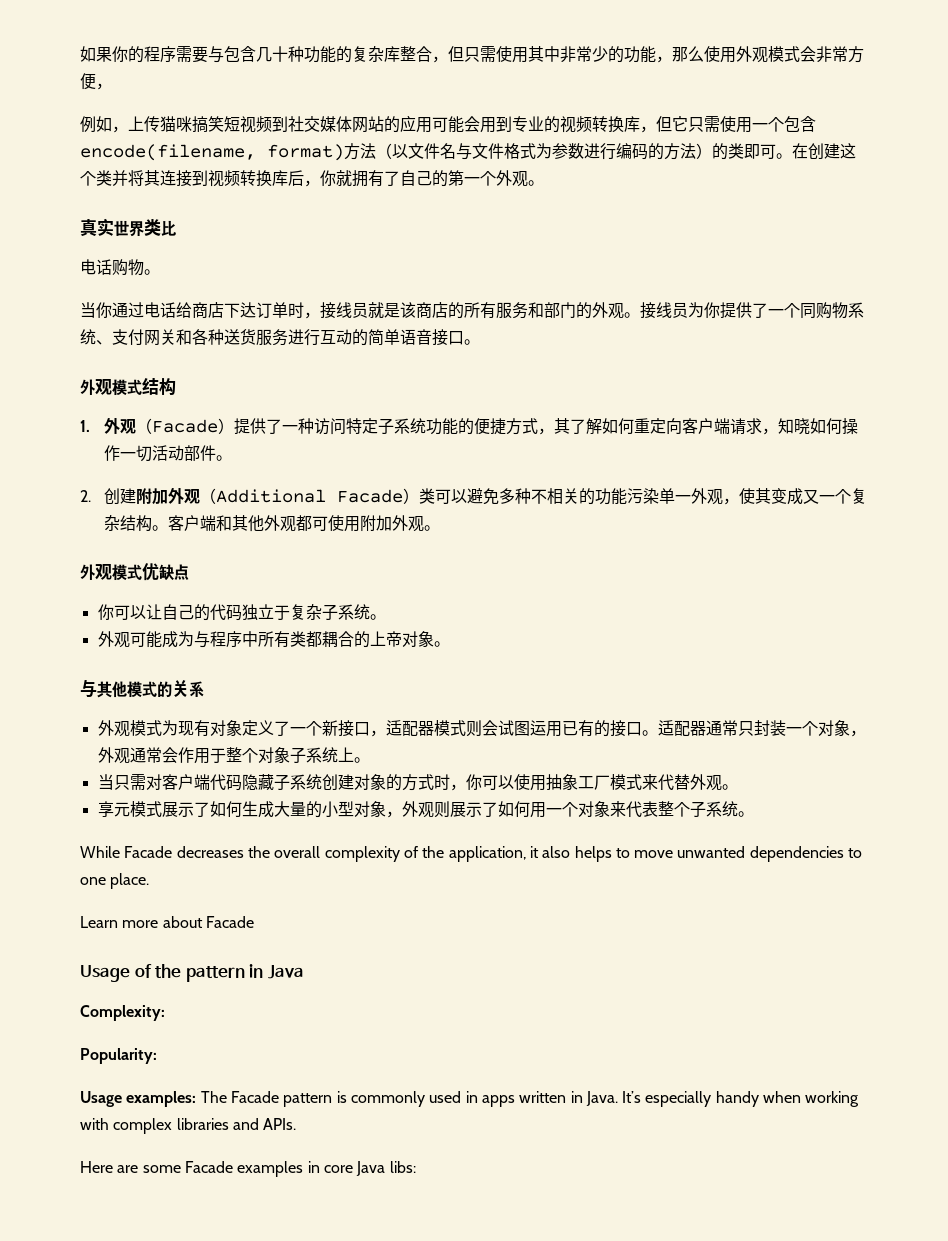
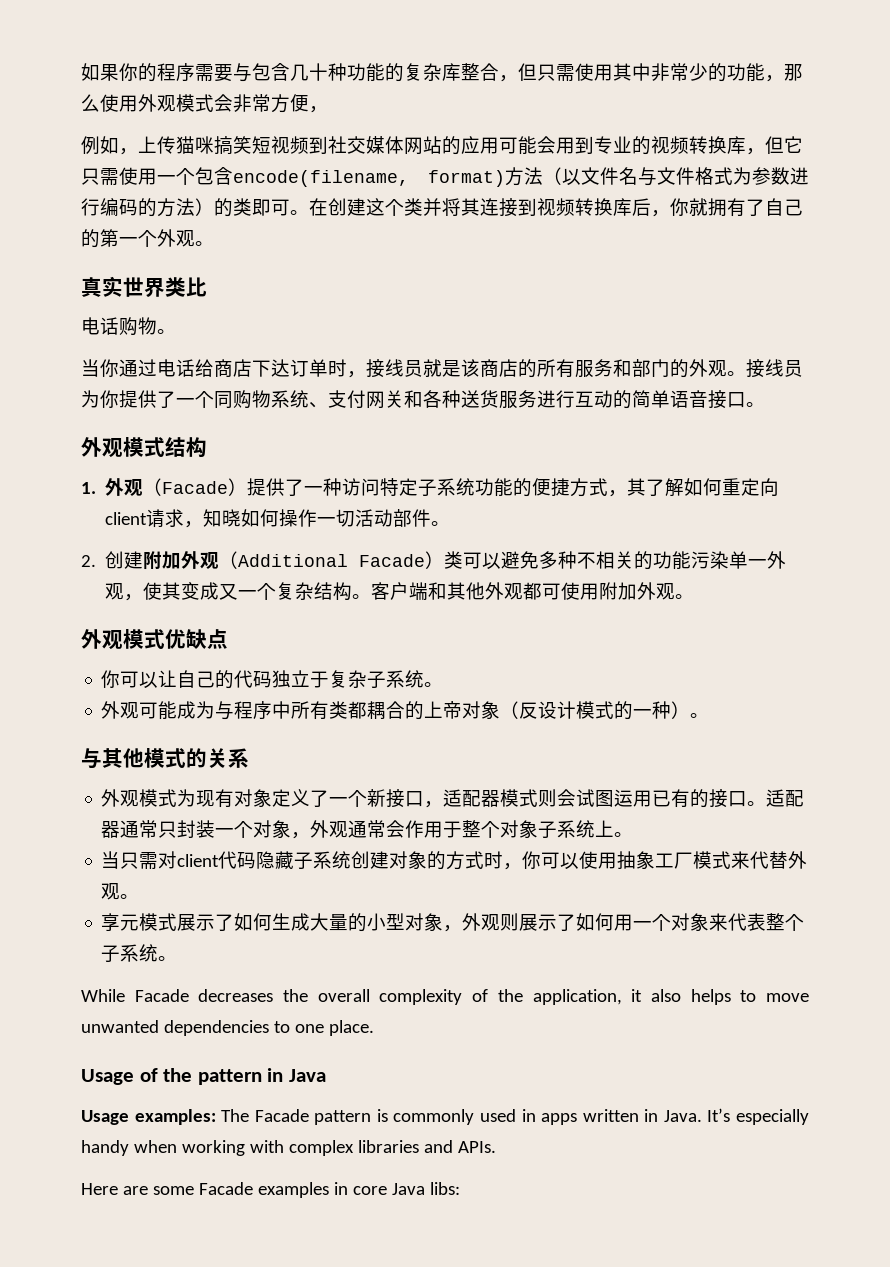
- 1.外观（Facade）提供了一种访问特定子系统功能的便捷方式，其了解如何重定向客户端请求，知晓如何操作一切活动部件。
+ 1.外观（Facade）提供了一种访问特定子系统功能的便捷方式，其了解如何重定向client请求，知晓如何操作一切活动部件。
- 外观可能成为与程序中所有类都耦合的上帝对象。
+ 外观可能成为与程序中所有类都耦合的上帝对象（反设计模式的一种）。
- 当只需对客户端代码隐藏子系统创建对象的方式时，你可以使用抽象工厂模式来代替外观。
+ 当只需对client代码隐藏子系统创建对象的方式时，你可以使用抽象工厂模式来代替外观。
- Learn more about Facade
- Complexity:
- Popularity:

